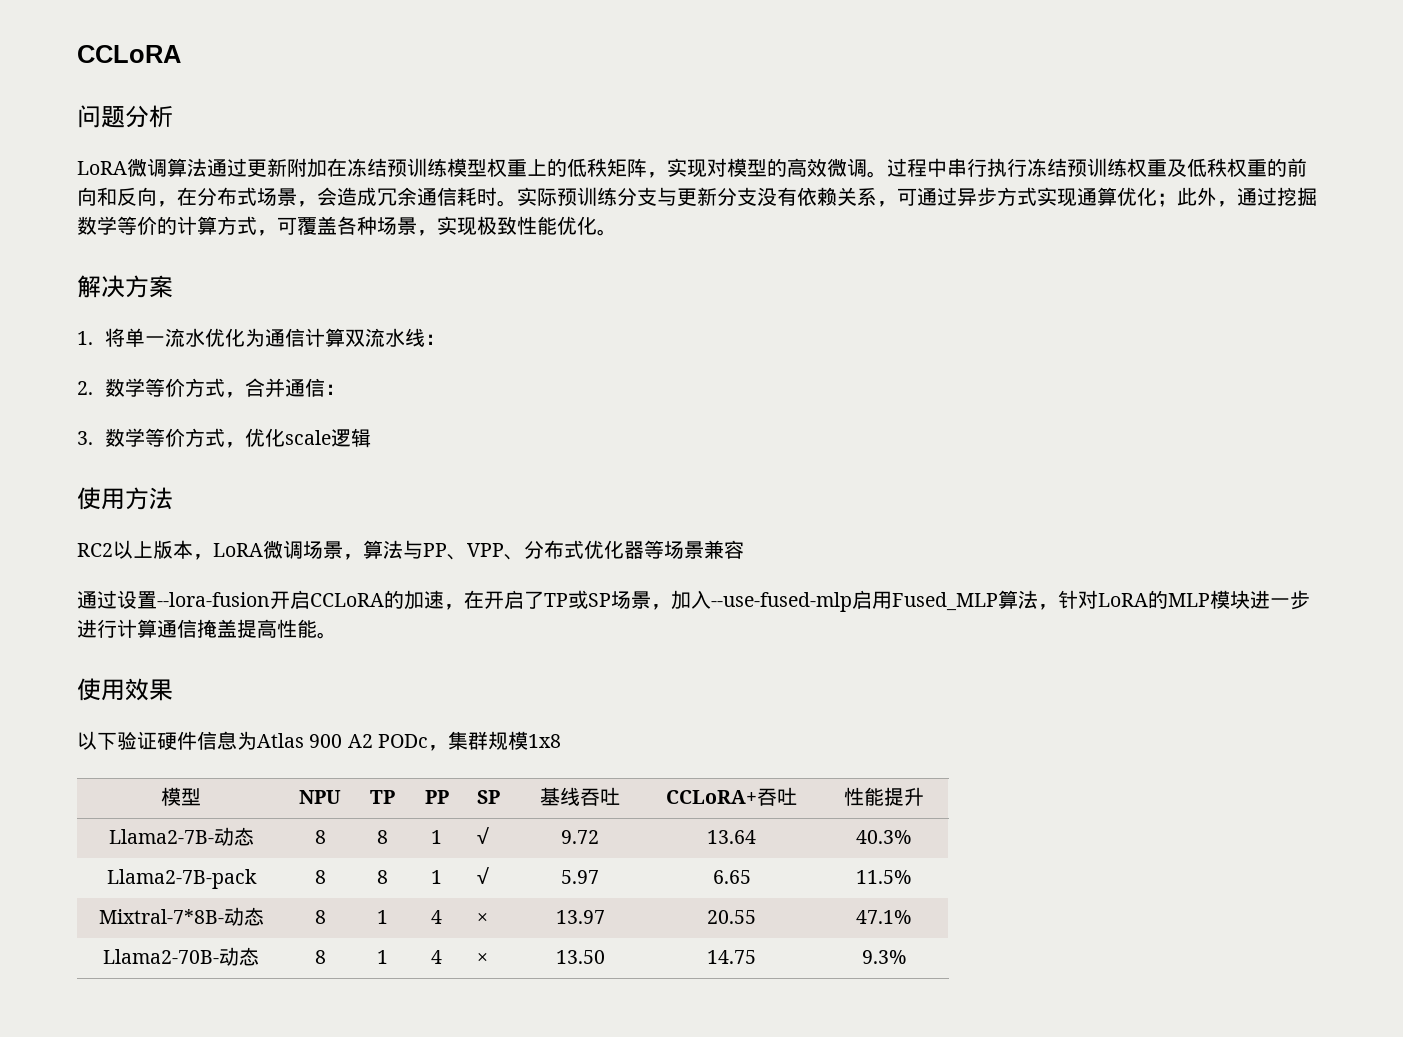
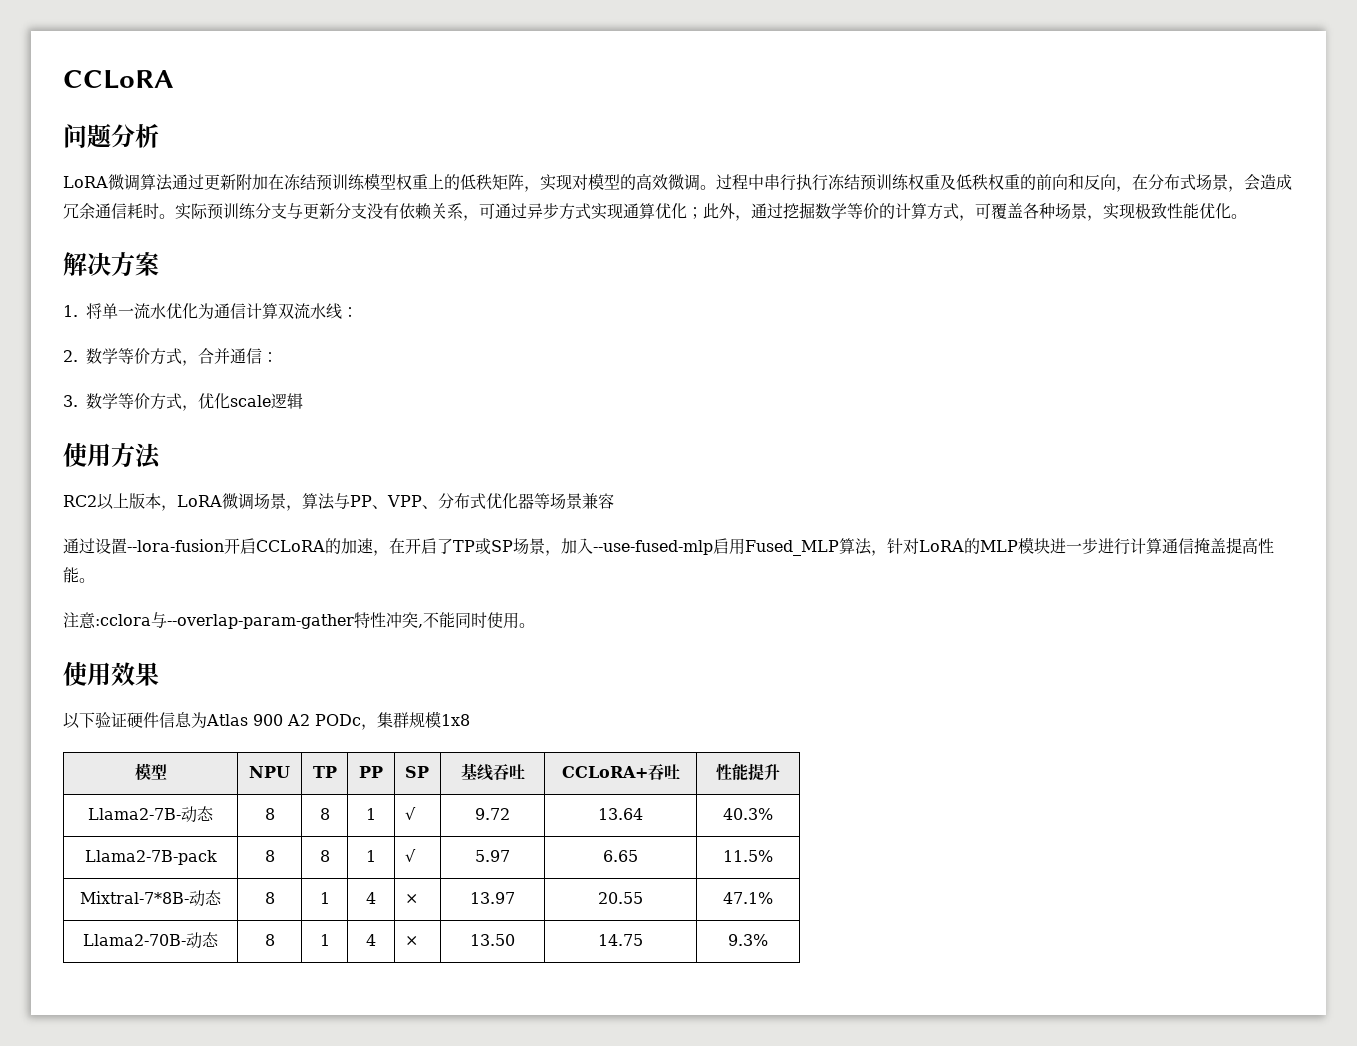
+ 注意:cclora与--overlap-param-gather特性冲突,不能同时使用。

